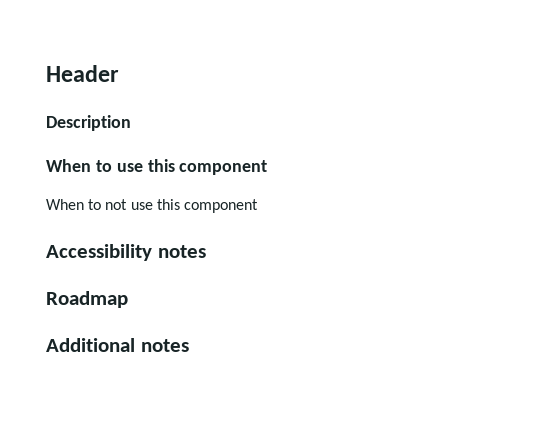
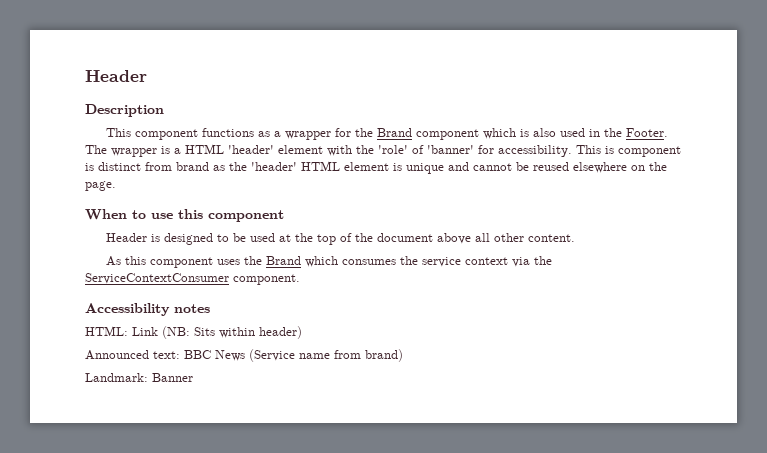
+ This component functions as a wrapper for the Brand component which is also used in the Footer. The wrapper is a HTML 'header' element with the 'role' of 'banner' for accessibility. This is component is distinct from brand as the 'header' HTML element is unique and cannot be reused elsewhere on the page.
- When to not use this component
+ Header is designed to be used at the top of the document above all other content.
+ As this component uses the Brand which consumes the service context via the ServiceContextConsumer component.
  Accessibility notes
- Roadmap
- Additional notes
+ HTML: Link (NB: Sits within header)
+ Announced text: BBC News (Service name from brand)
+ Landmark: Banner

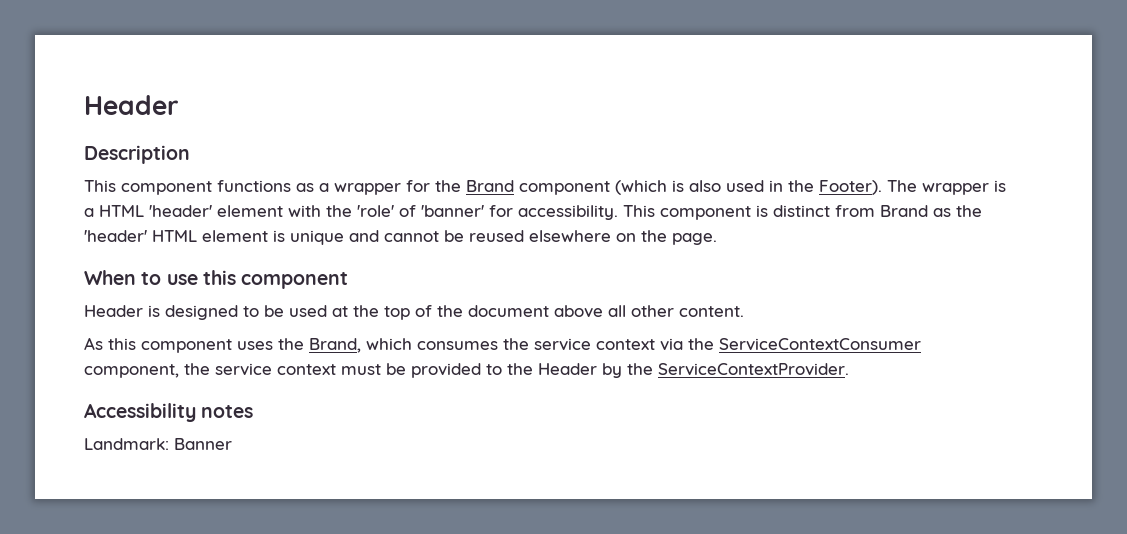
- This component functions as a wrapper for the Brand component which is also used in the Footer.
+ This component functions as a wrapper for the Brand component (which is also used in the Footer).
- This is component is distinct from brand as the 'header' HTML element is unique and cannot be reused elsewhere on the page.
+ This component is distinct from Brand as the 'header' HTML element is unique and cannot be reused elsewhere on the page.
- As this component uses the Brand which consumes the service context via the ServiceContextConsumer component.
+ As this component uses the Brand, which consumes the service context via the ServiceContextConsumer component, the service context must be provided to the Header by the ServiceContextProvider.
  Accessibility notes
- HTML: Link (NB: Sits within header)
- Announced text: BBC News (Service name from brand)

